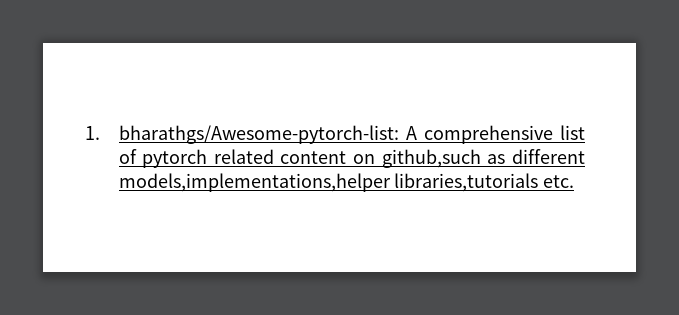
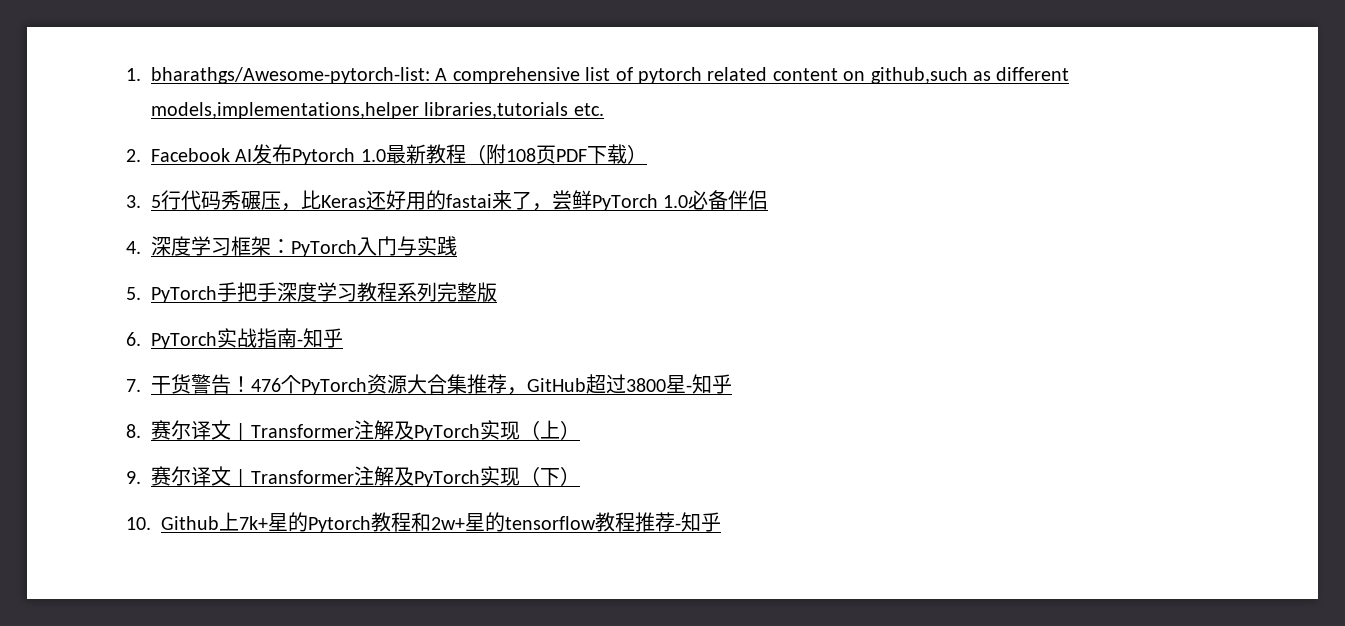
+ 2. Facebook AI发布Pytorch 1.0最新教程（附108页PDF下载）
+ 3. 5行代码秀碾压，比Keras还好用的fastai来了，尝鲜PyTorch 1.0必备伴侣
+ 4.深度学习框架：PyTorch入门与实践
+ 5. PyTorch手把手深度学习教程系列完整版
+ 6. PyTorch实战指南-知乎
+ 7.干货警告！476个PyTorch资源大合集推荐，GitHub超过3800星-知乎
+ 8.赛尔译文 | Transformer注解及PyTorch实现（上）
+ 9.赛尔译文 | Transformer注解及PyTorch实现（下）
+ 10. Github上7k+星的Pytorch教程和2w+星的tensorflow教程推荐-知乎

